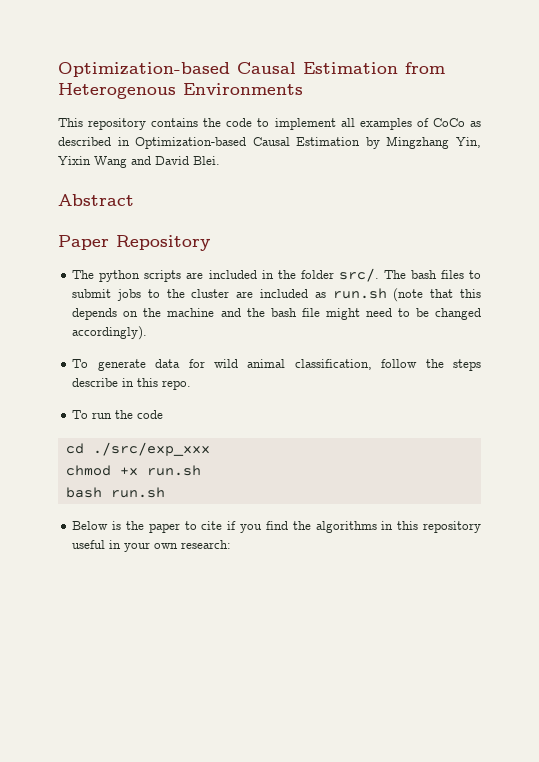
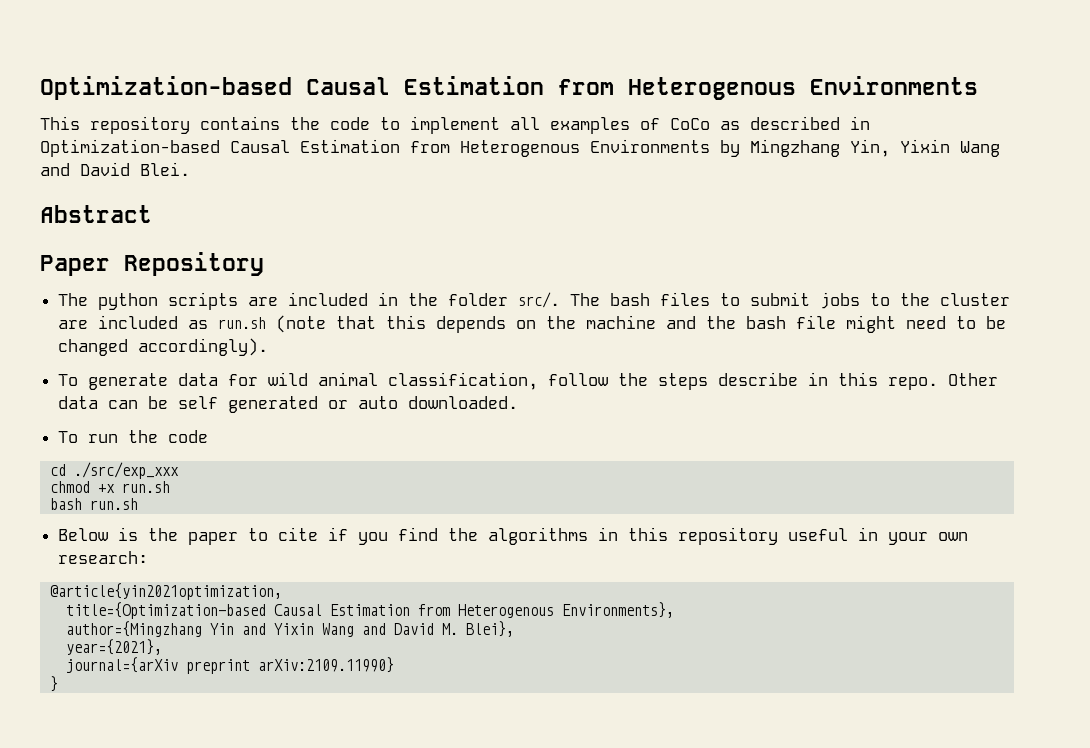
- This repository contains the code to implement all examples of CoCo as described in Optimization-based Causal Estimation by Mingzhang Yin, Yixin Wang and David Blei.
+ This repository contains the code to implement all examples of CoCo as described in Optimization-based Causal Estimation from Heterogenous Environments by Mingzhang Yin, Yixin Wang and David Blei.
+ Other data can be self generated or auto downloaded.
+ @article{yin2021optimization,
+ title={Optimization-based Causal Estimation from Heterogenous Environments},
+ author={Mingzhang Yin and Yixin Wang and David M. Blei},
+ year={2021},
+ journal={arXiv preprint arXiv:2109.11990}
+ }

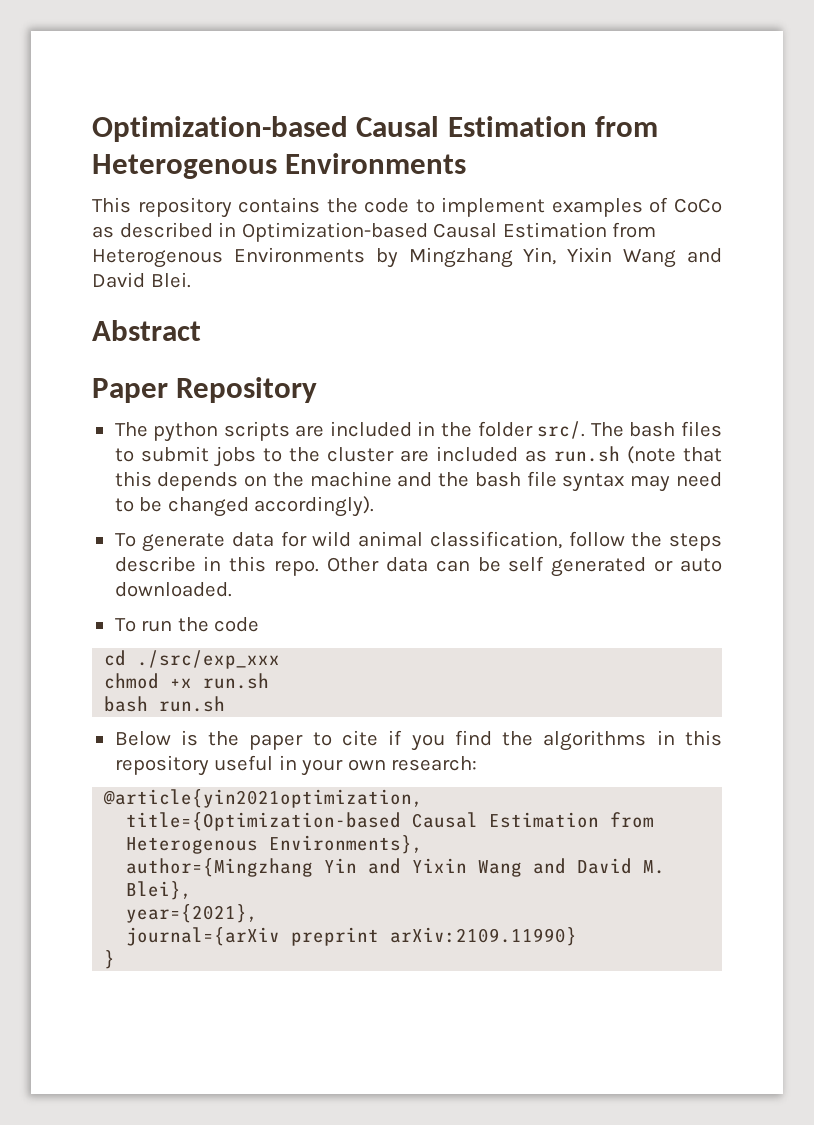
- This repository contains the code to implement all examples of CoCo as described in Optimization-based Causal Estimation from Heterogenous Environments by Mingzhang Yin, Yixin Wang and David Blei.
+ This repository contains the code to implement examples of CoCo as described in Optimization-based Causal Estimation from Heterogenous Environments by Mingzhang Yin, Yixin Wang and David Blei.
- The bash files to submit jobs to the cluster are included as run.sh (note that this depends on the machine and the bash file might need to be changed accordingly).
+ The bash files to submit jobs to the cluster are included as run.sh (note that this depends on the machine and the bash file syntax may need to be changed accordingly).

